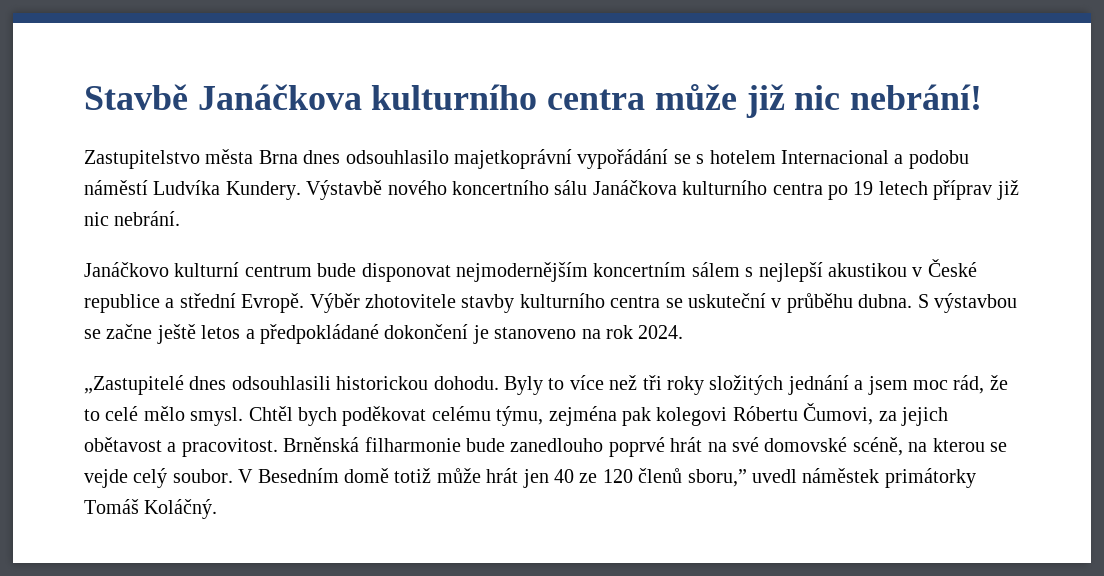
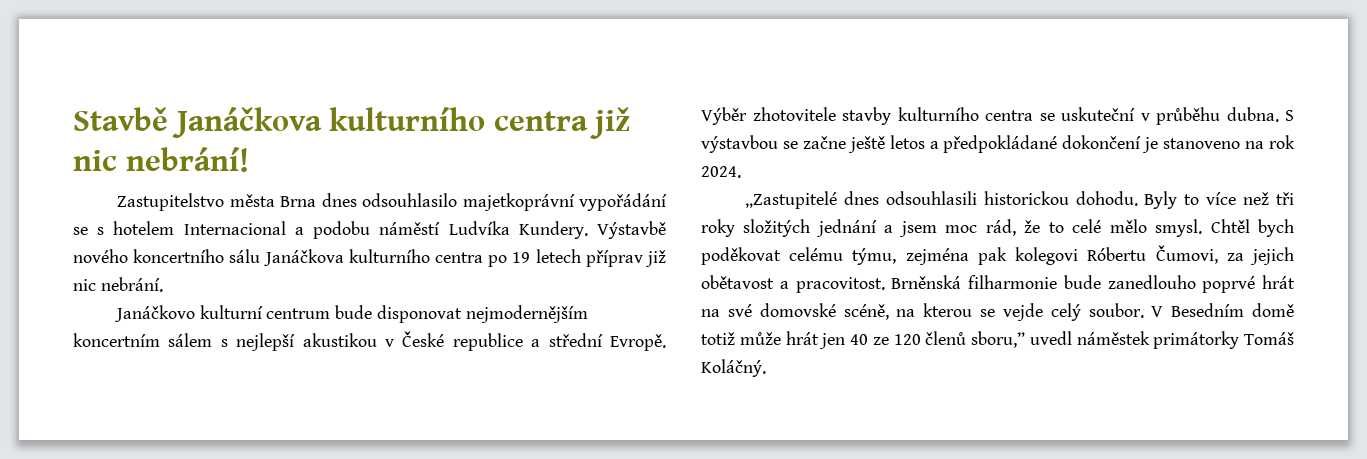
- Stavbě Janáčkova kulturního centra může již nic nebrání!
+ Stavbě Janáčkova kulturního centra již nic nebrání!

